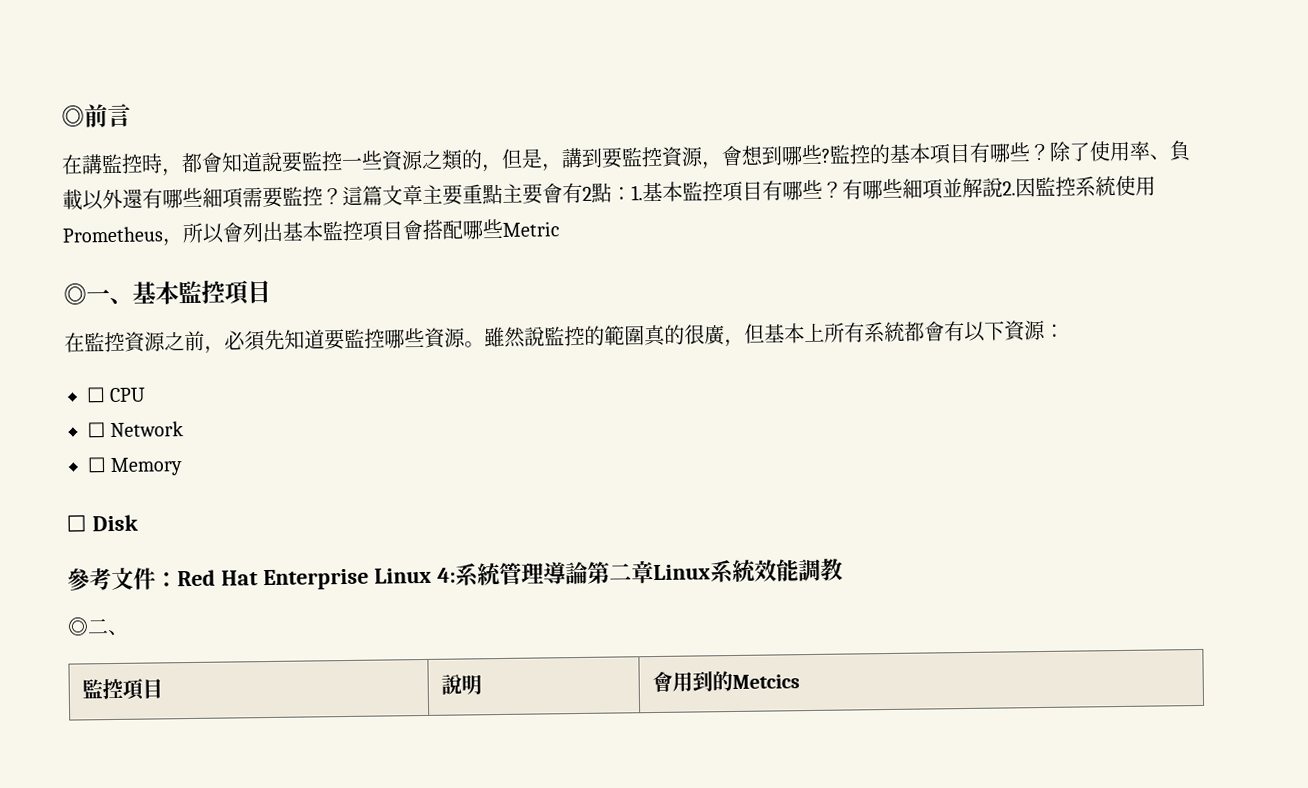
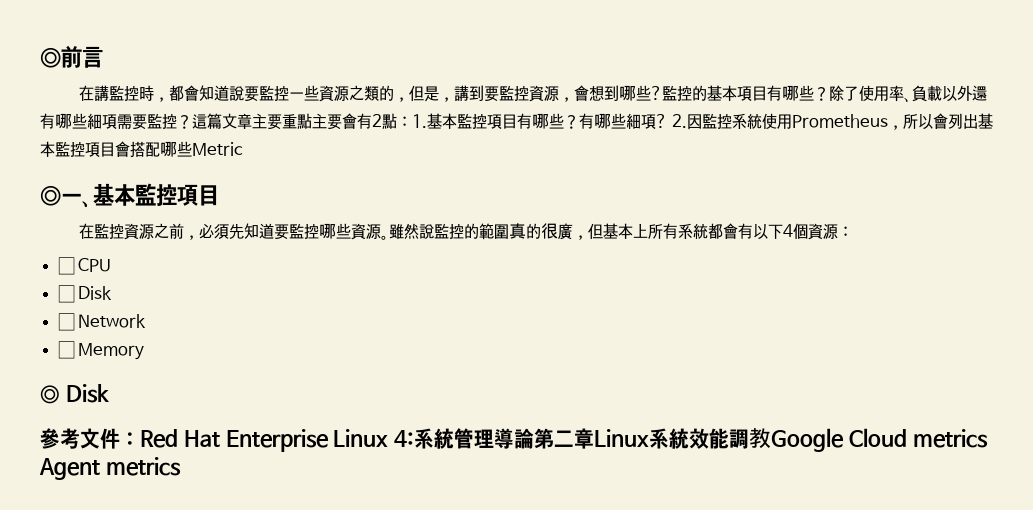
- 有哪些細項並解說2.因監控系統使用Prometheus，所以會列出基本監控項目會搭配哪些Metric
+ 有哪些細項? 2.因監控系統使用Prometheus，所以會列出基本監控項目會搭配哪些Metric
- 雖然說監控的範圍真的很廣，但基本上所有系統都會有以下資源：
+ 雖然說監控的範圍真的很廣，但基本上所有系統都會有以下4個資源：
+ ☐ Disk
- ☐ Disk
+ ◎ Disk
- 參考文件：Red Hat Enterprise Linux 4:系統管理導論第二章Linux系統效能調教
- ◎二、
- 監控項目 | 說明 | 會用到的Metcics
+ 參考文件：Red Hat Enterprise Linux 4:系統管理導論第二章Linux系統效能調教Google Cloud metrics Agent metrics

